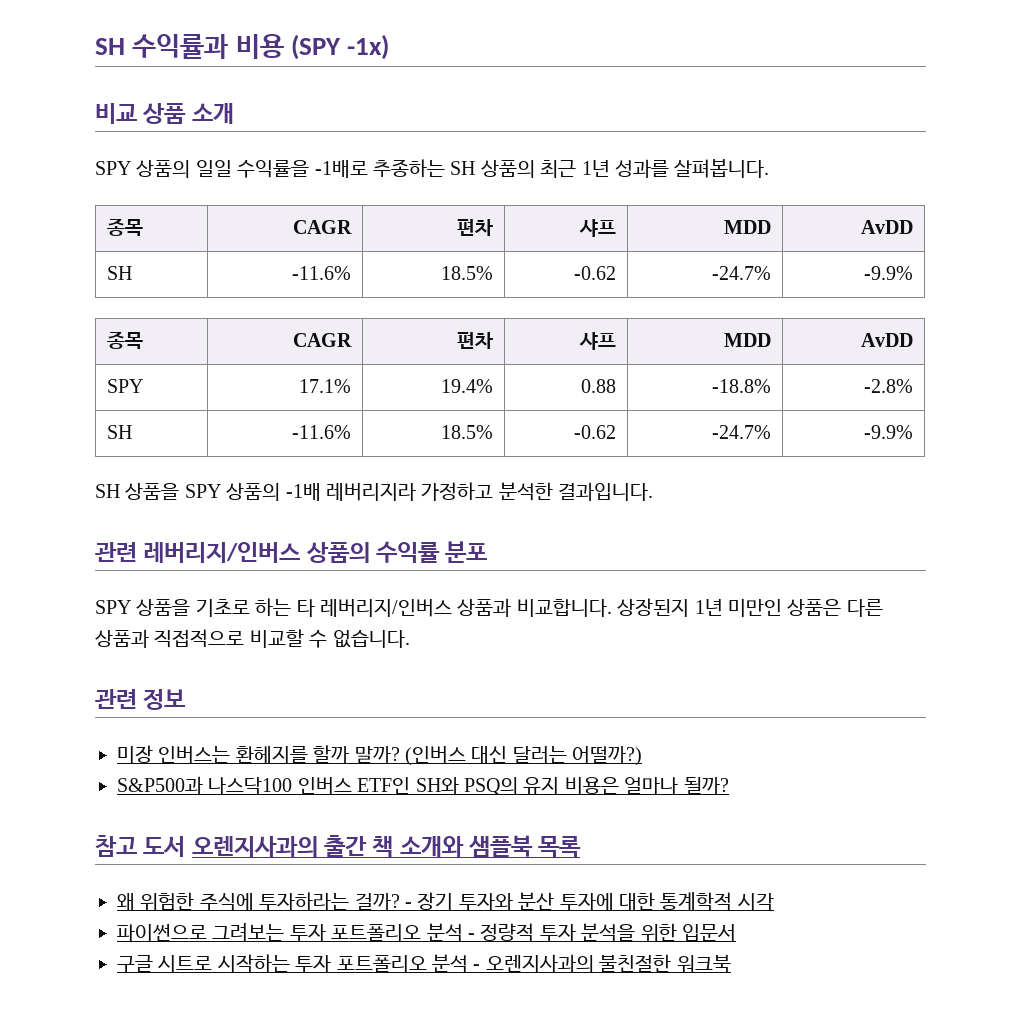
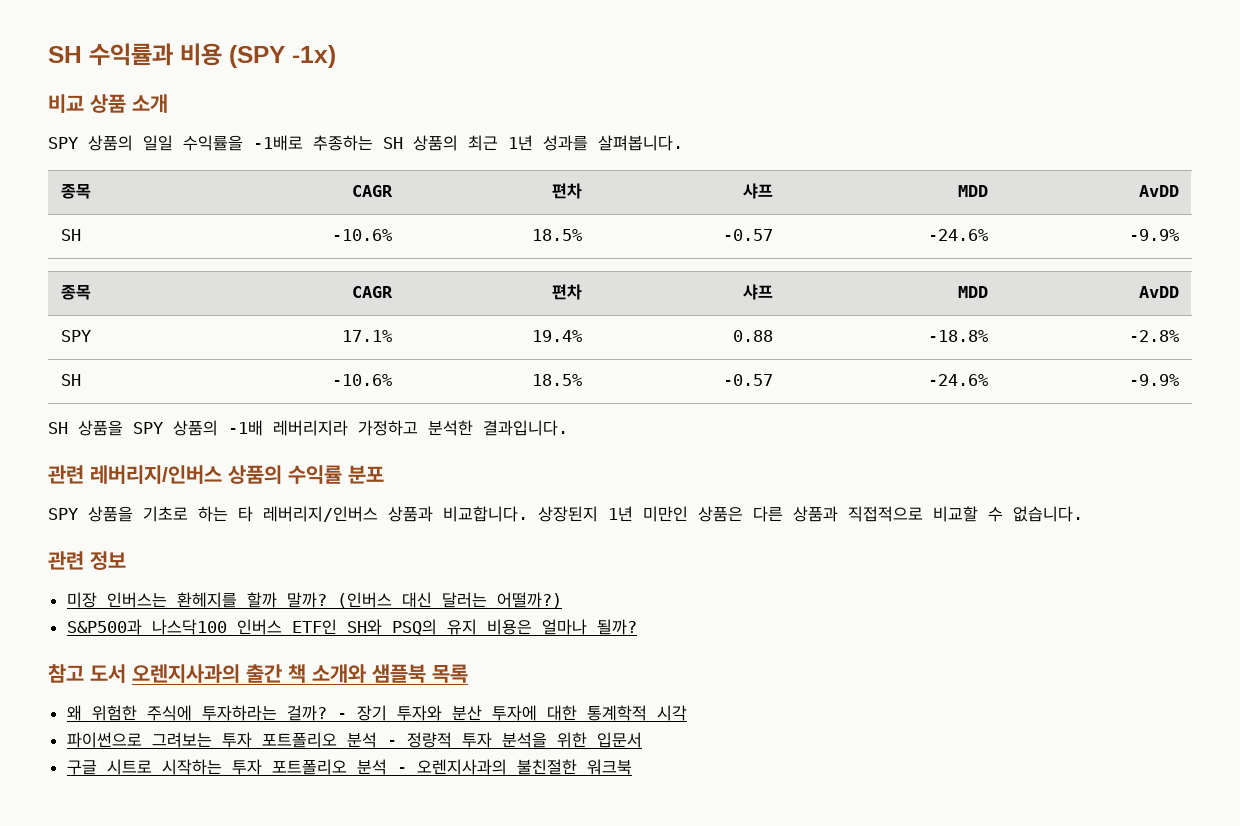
  SPY 상품의 일일 수익률을 -1배로 추종하는 SH 상품의 최근 1년 성과를 살펴봅니다.
  종목 | CAGR | 편차 | 샤프 | MDD | AvDD
- SH | -11.6% | 18.5% | -0.62 | -24.7% | -9.9%
+ SH | -10.6% | 18.5% | -0.57 | -24.6% | -9.9%
  SPY | 17.1% | 19.4% | 0.88 | -18.8% | -2.8%
- SH | -11.6% | 18.5% | -0.62 | -24.7% | -9.9%
+ SH | -10.6% | 18.5% | -0.57 | -24.6% | -9.9%

